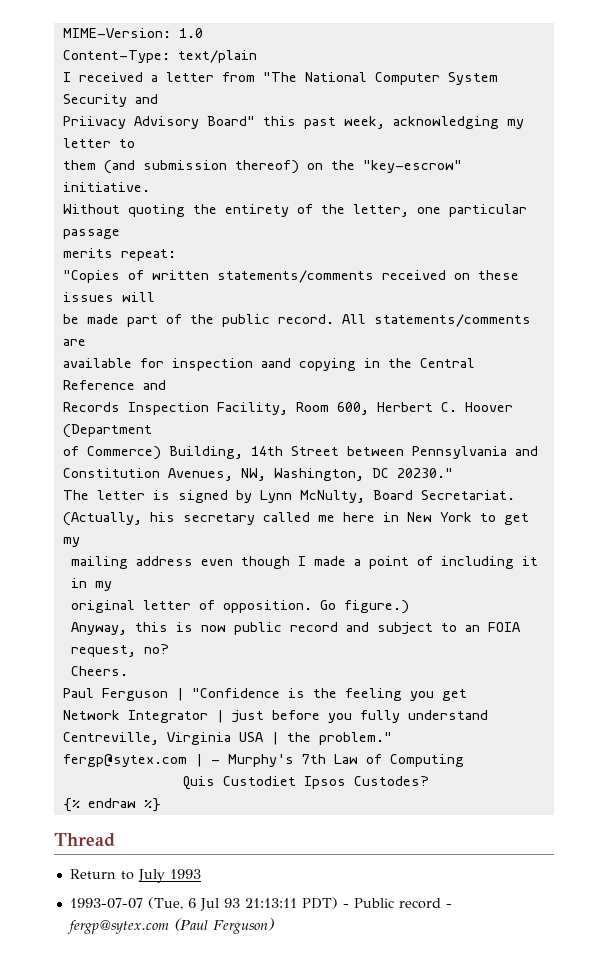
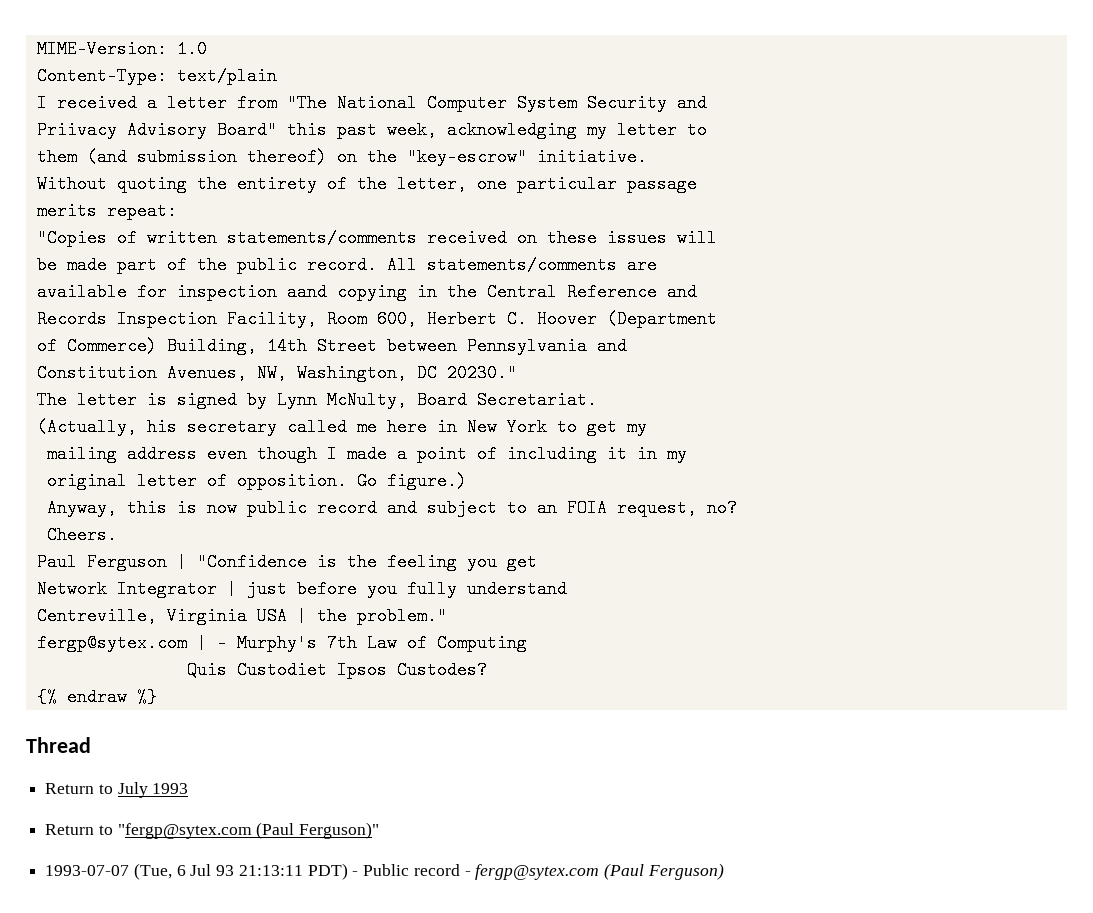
+ Return to "fergp@sytex.com (Paul Ferguson)"

